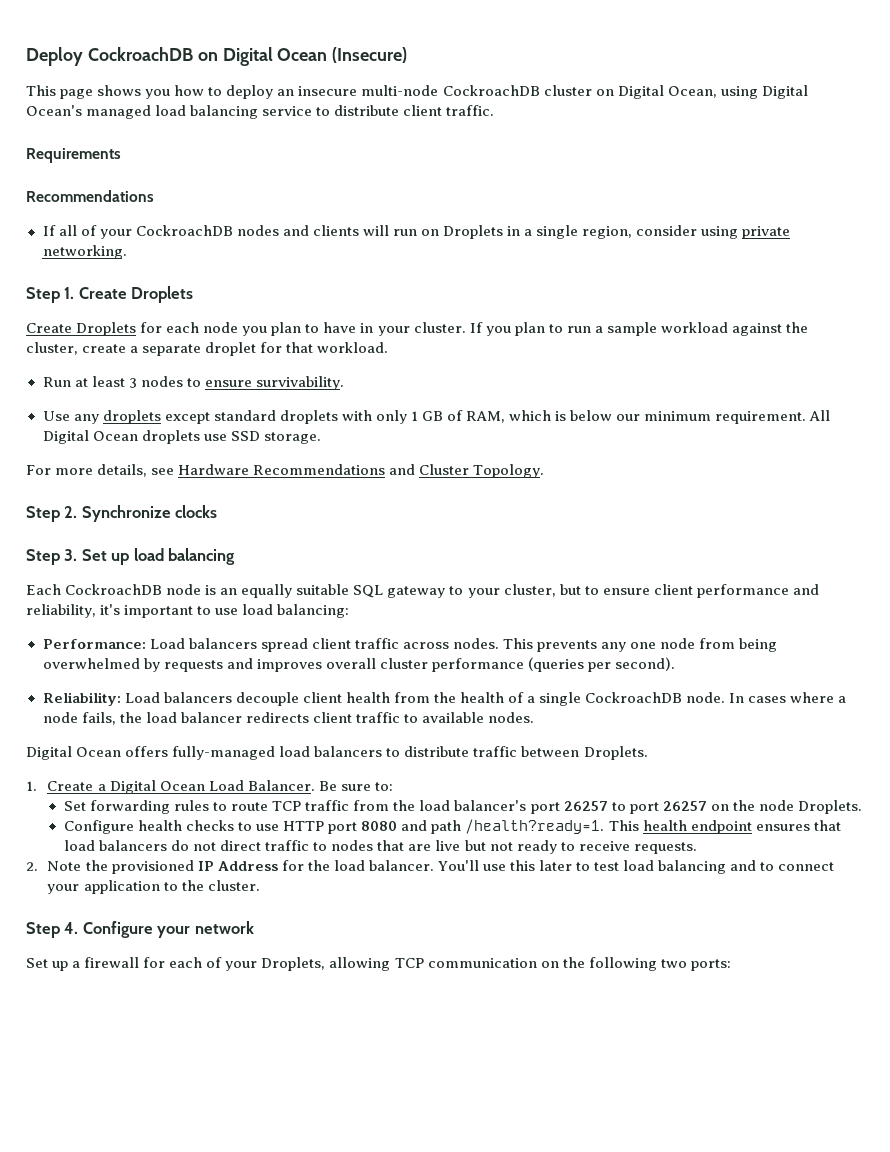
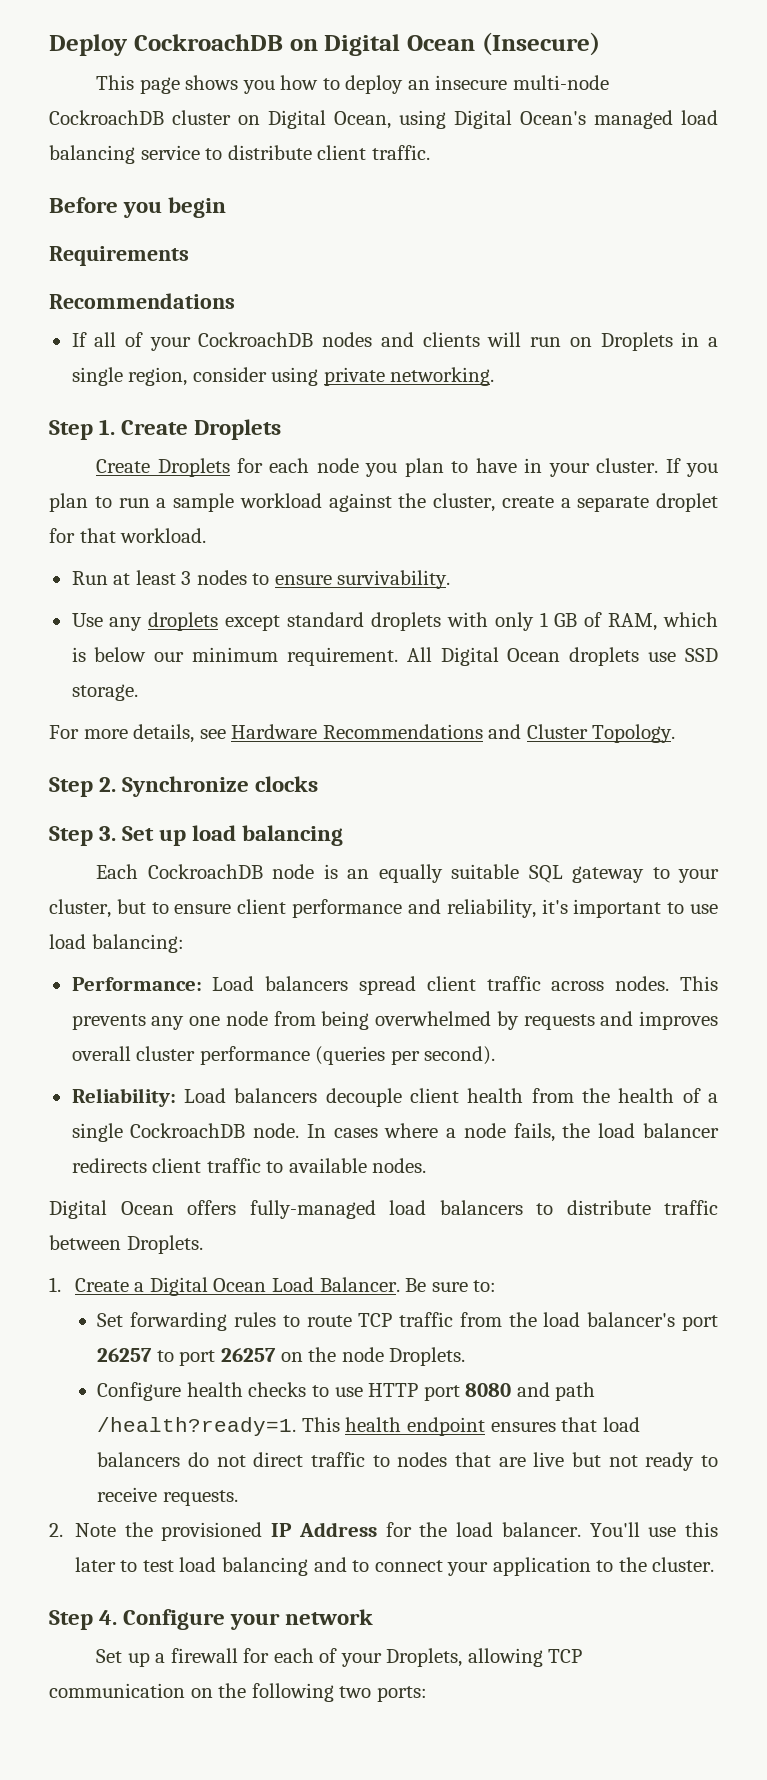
+ Before you begin

